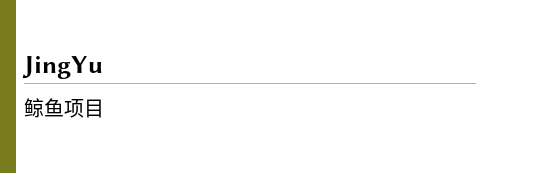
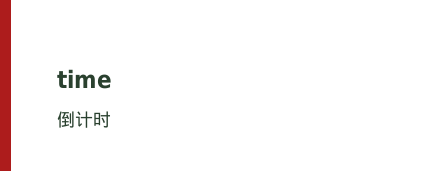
- JingYu
- 鲸鱼项目
+ time
+ 倒计时

